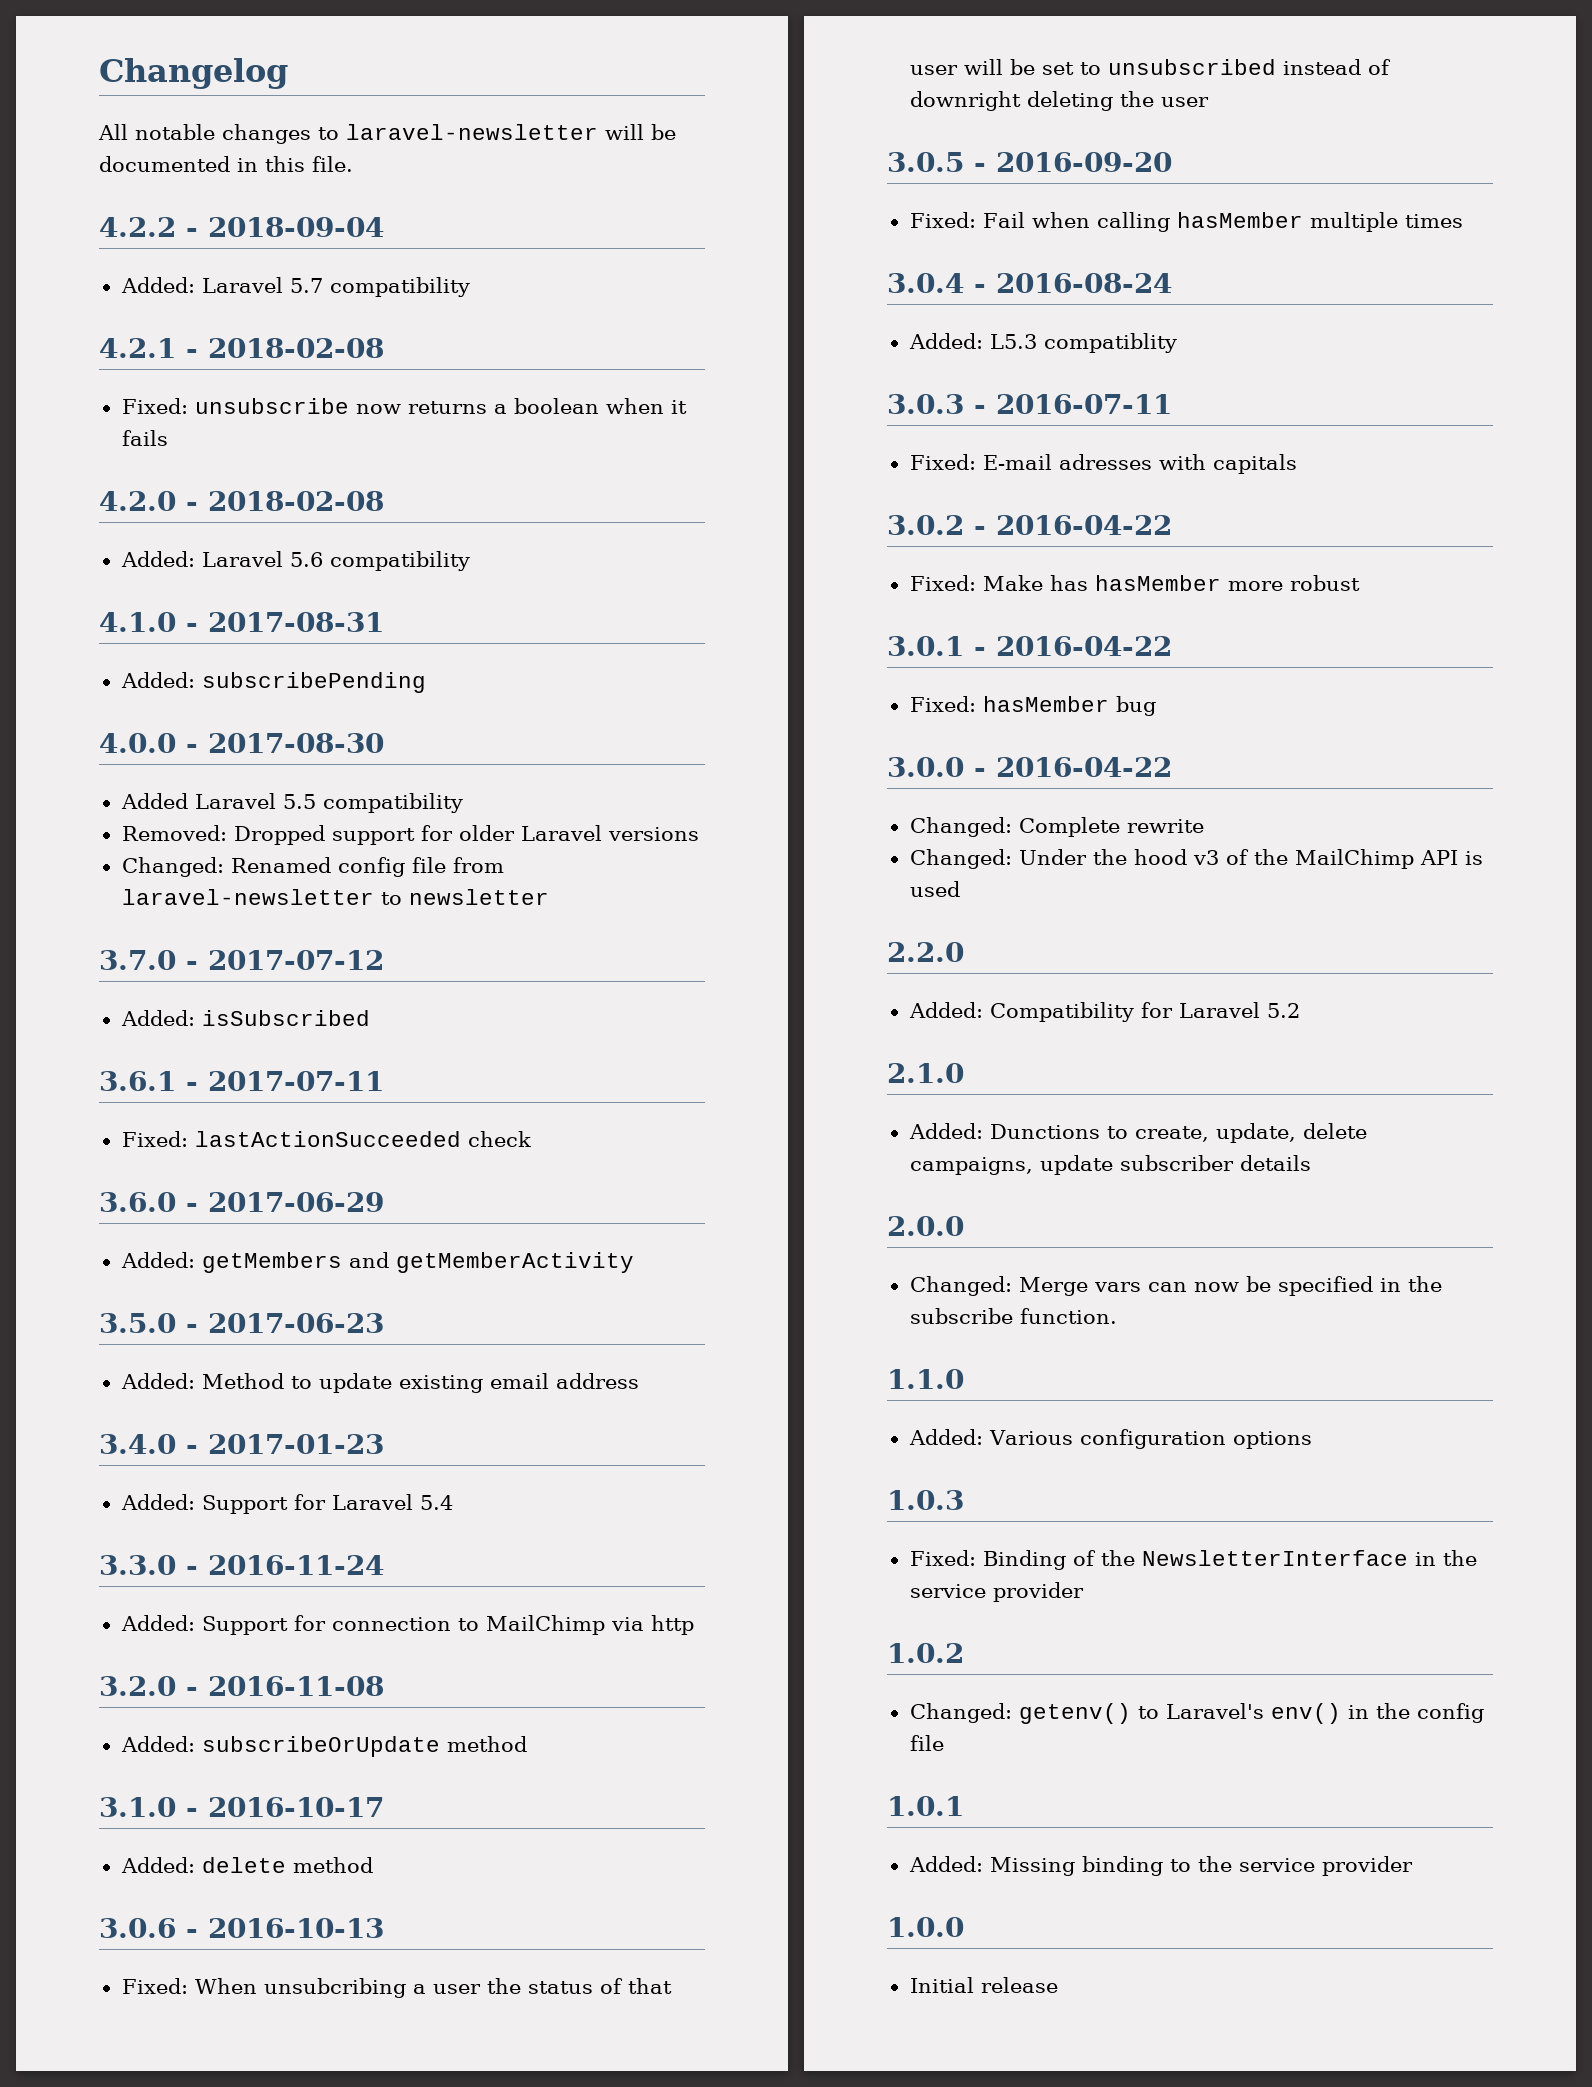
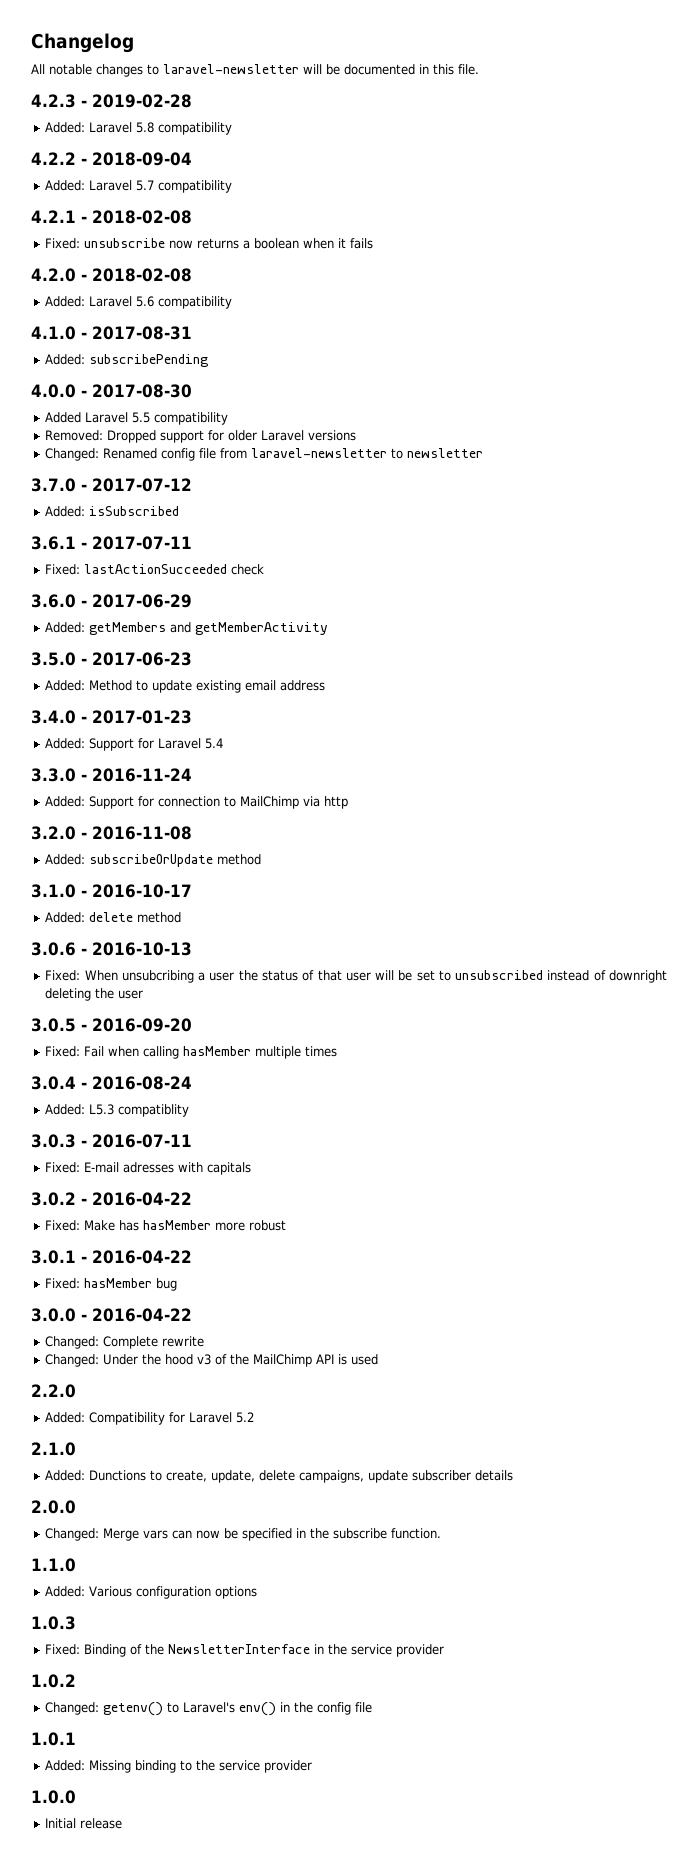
+ 4.2.3 - 2019-02-28
+ Added: Laravel 5.8 compatibility

